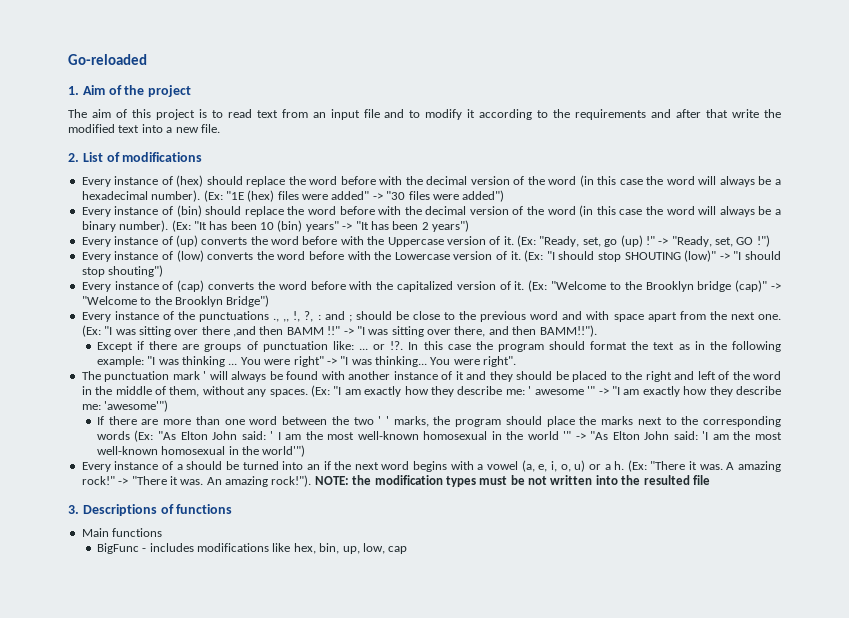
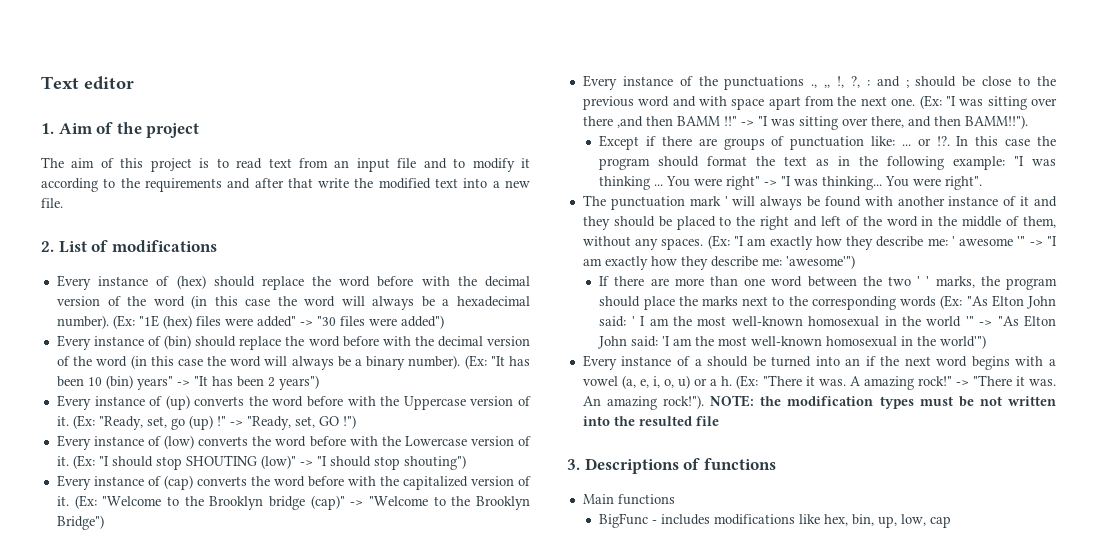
- Go-reloaded
+ Text editor

